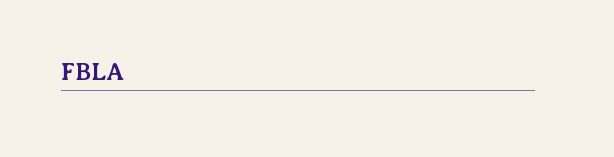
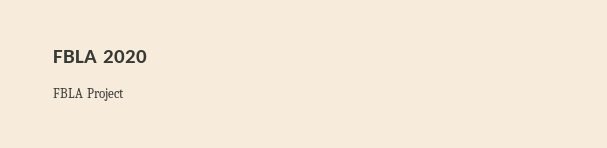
- FBLA
+ FBLA 2020
+ FBLA Project

